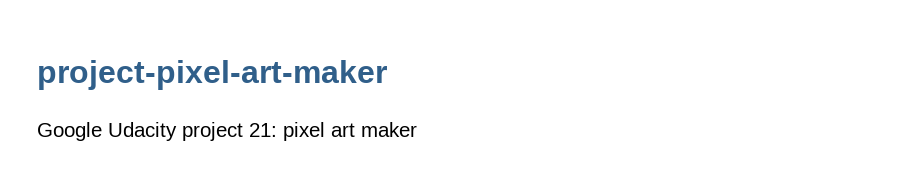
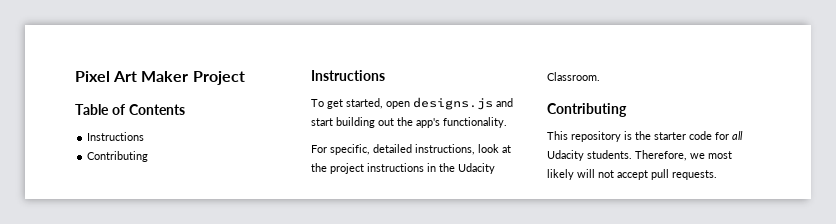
- project-pixel-art-maker
- Google Udacity project 21: pixel art maker
+ Pixel Art Maker Project
+ Table of Contents
+ Instructions
+ Contributing
+ Instructions
+ To get started, open designs.js and start building out the app's functionality.
+ For specific, detailed instructions, look at the project instructions in the Udacity Classroom.
+ Contributing
+ This repository is the starter code for all Udacity students. Therefore, we most likely will not accept pull requests.

